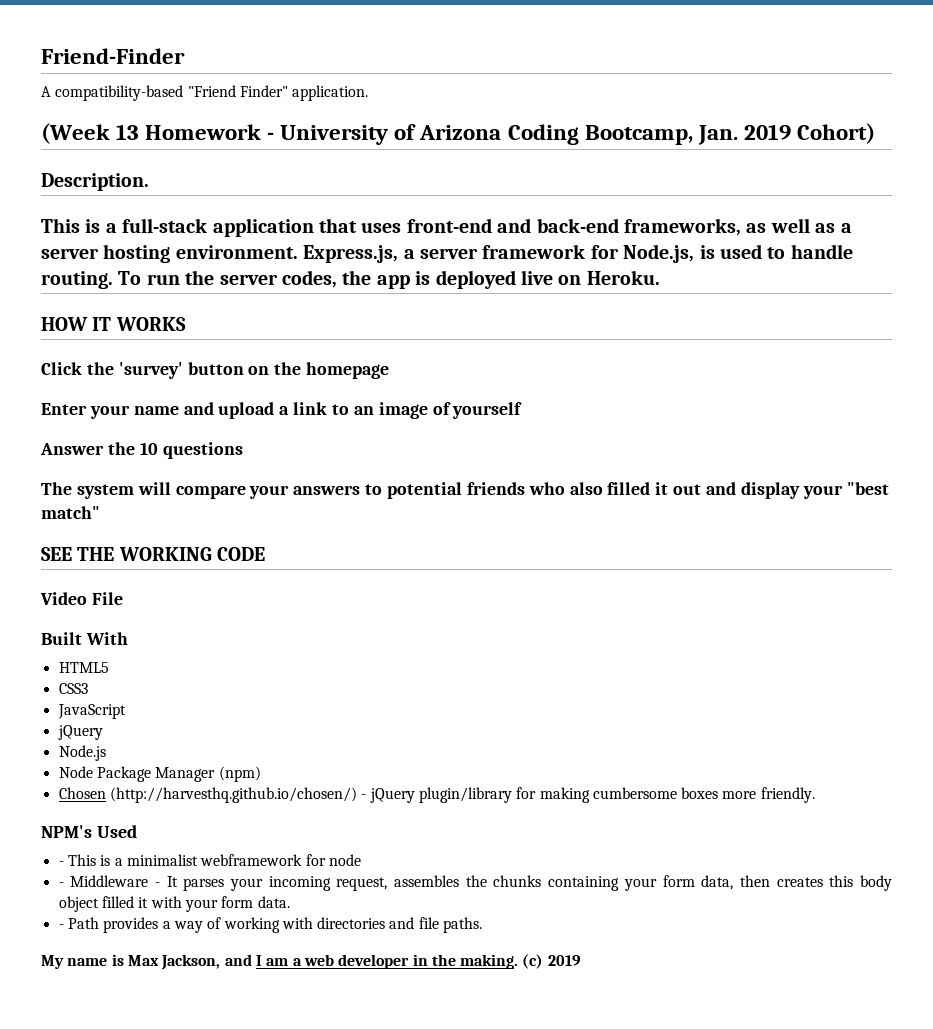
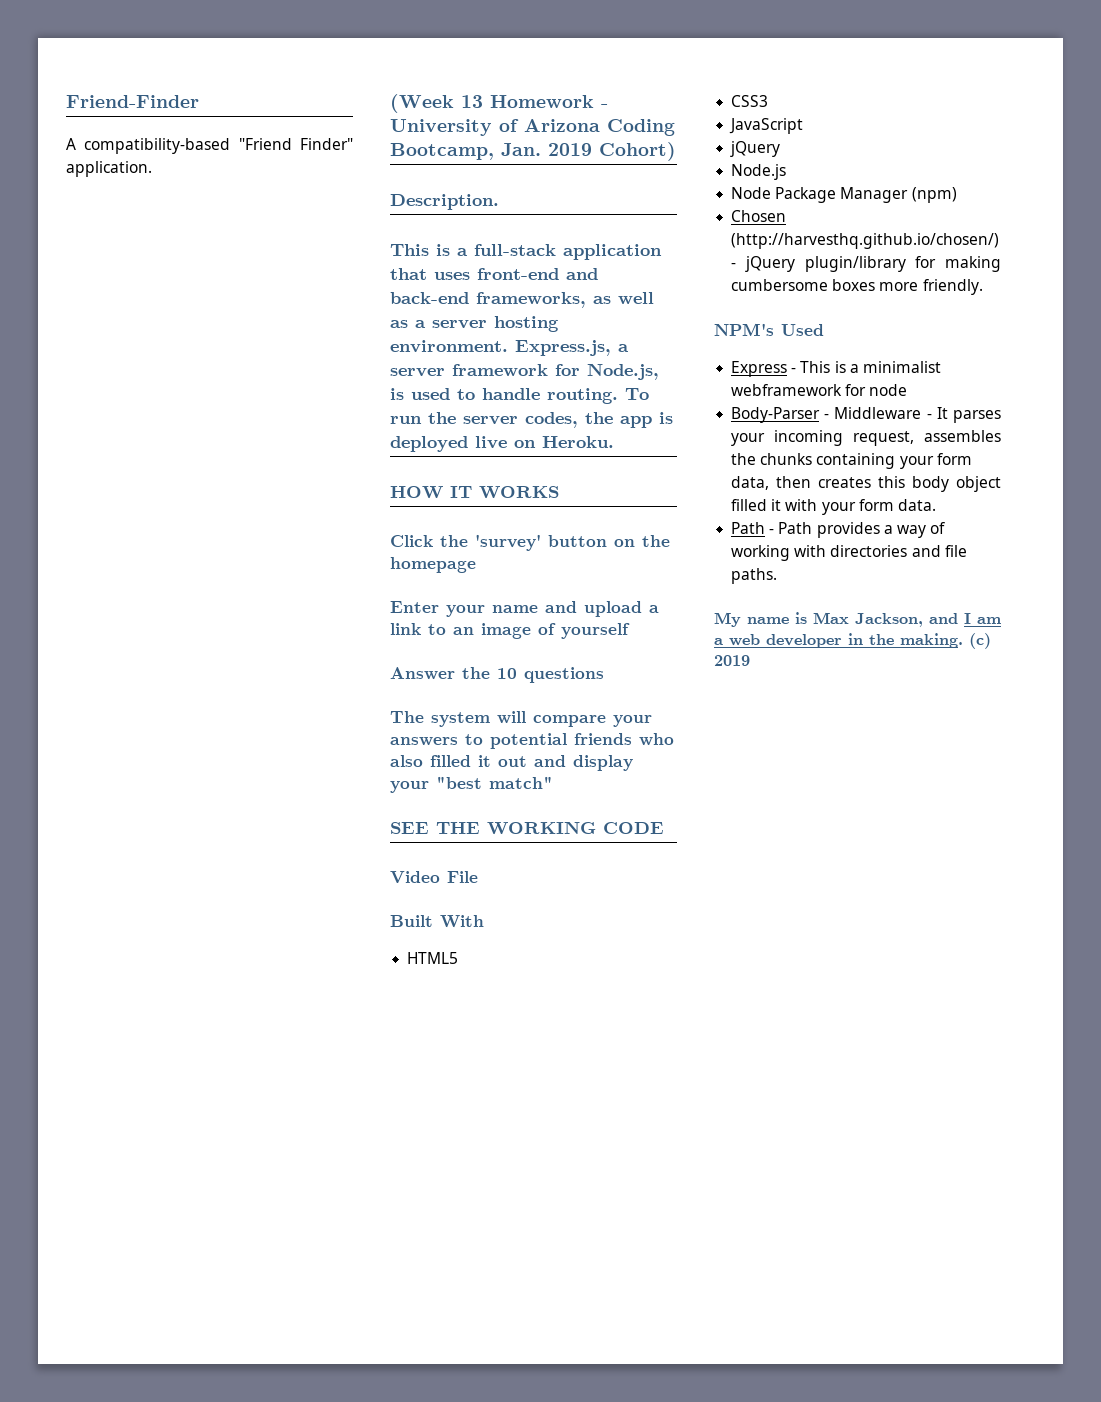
- - This is a minimalist webframework for node
+ Express - This is a minimalist webframework for node
- - Middleware - It parses your incoming request, assembles the chunks containing your form data, then creates this body object filled it with your form data.
+ Body-Parser - Middleware - It parses your incoming request, assembles the chunks containing your form data, then creates this body object filled it with your form data.
- - Path provides a way of working with directories and file paths.
+ Path - Path provides a way of working with directories and file paths.

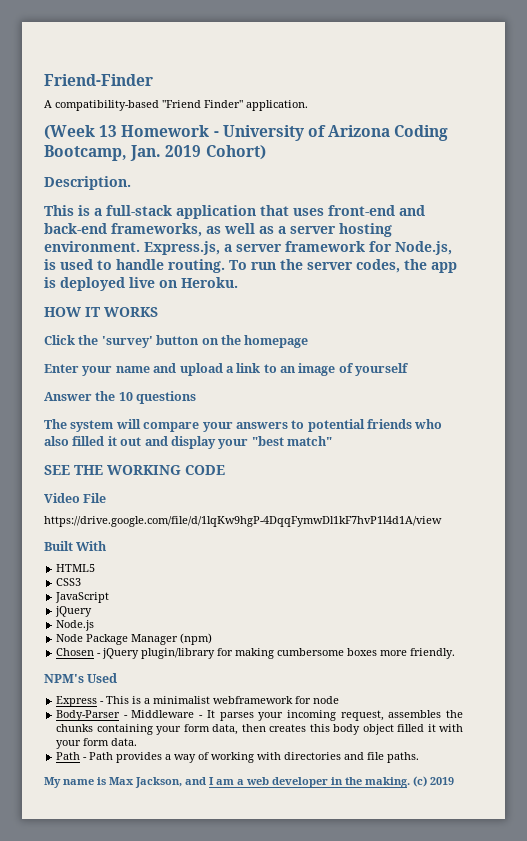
+ https://drive.google.com/file/d/1lqKw9hgP-4DqqFymwDl1kF7hvP1l4d1A/view
- Chosen (http://harvesthq.github.io/chosen/) - jQuery plugin/library for making cumbersome boxes more friendly.
+ Chosen - jQuery plugin/library for making cumbersome boxes more friendly.

